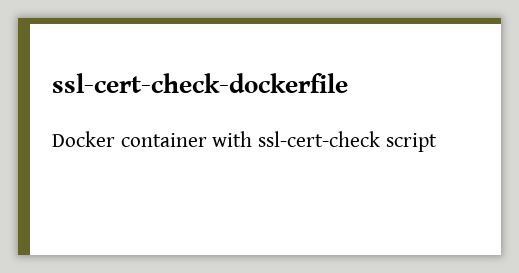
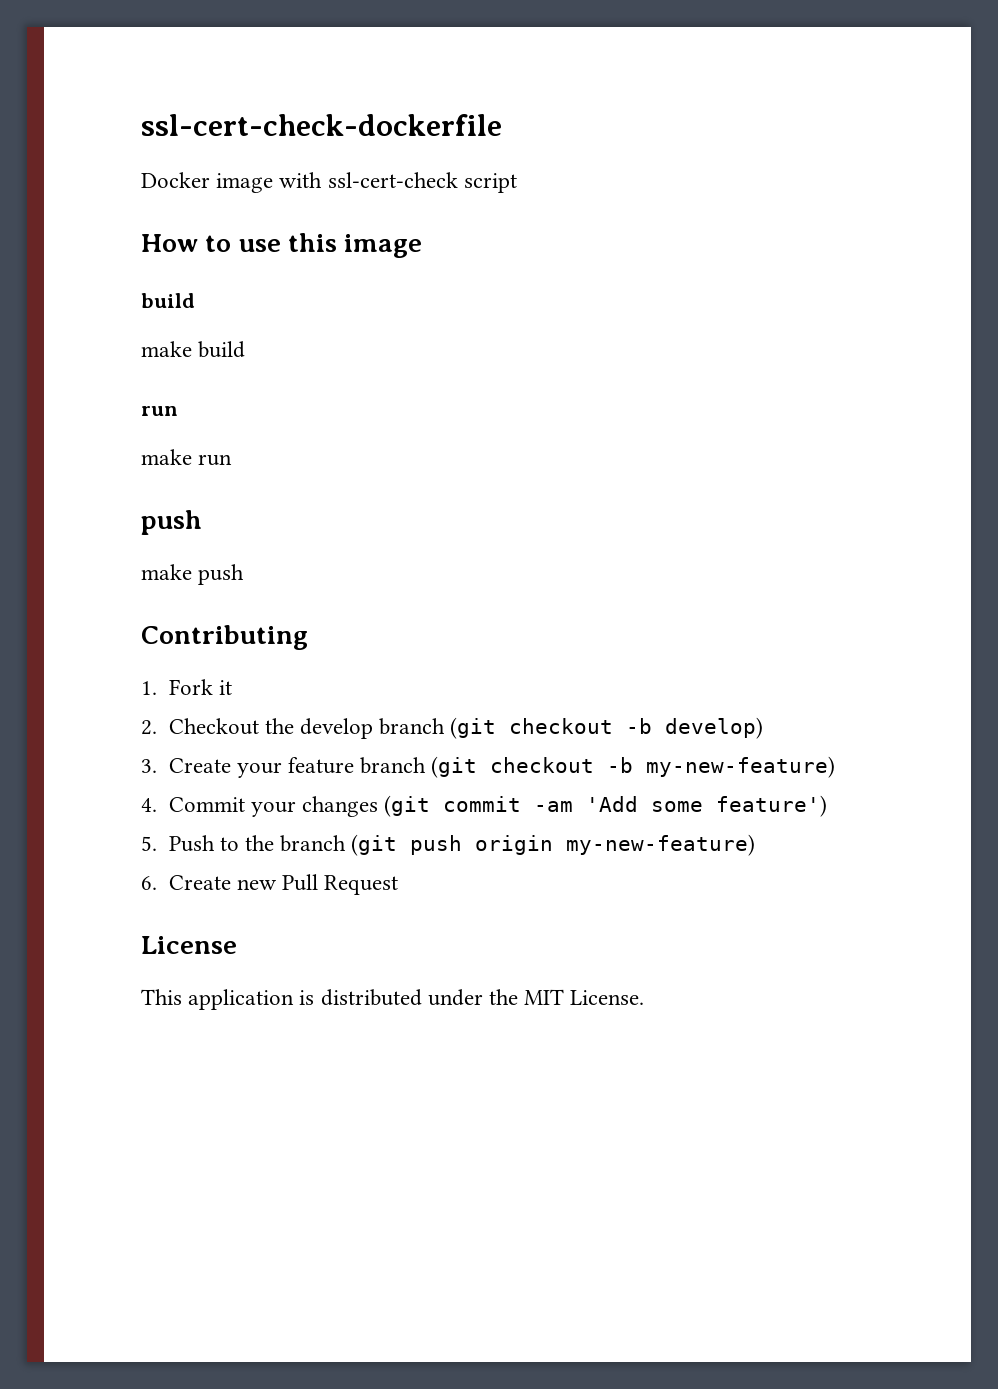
- Docker container with ssl-cert-check script
+ Docker image with ssl-cert-check script
+ How to use this image
+ build
+ make build
+ run
+ make run
+ push
+ make push
+ Contributing
+ 1. Fork it
+ 2. Checkout the develop branch (git checkout -b develop)
+ 3. Create your feature branch (git checkout -b my-new-feature)
+ 4. Commit your changes (git commit -am 'Add some feature')
+ 5. Push to the branch (git push origin my-new-feature)
+ 6. Create new Pull Request
+ License
+ This application is distributed under the MIT License.

